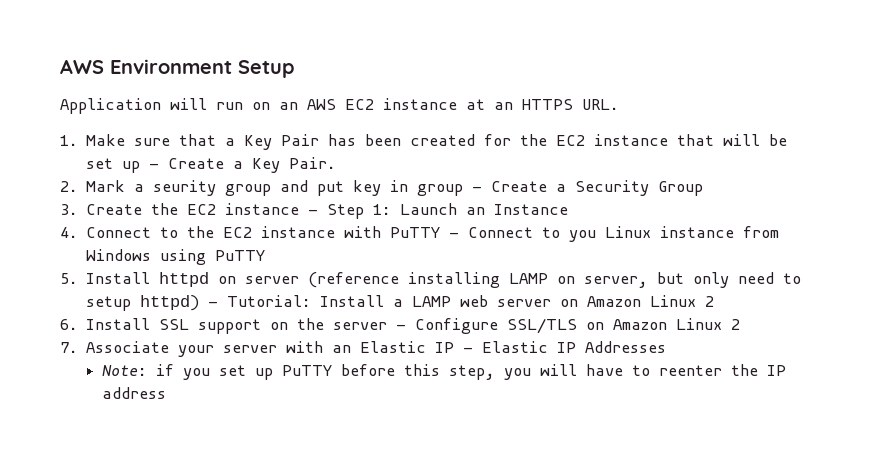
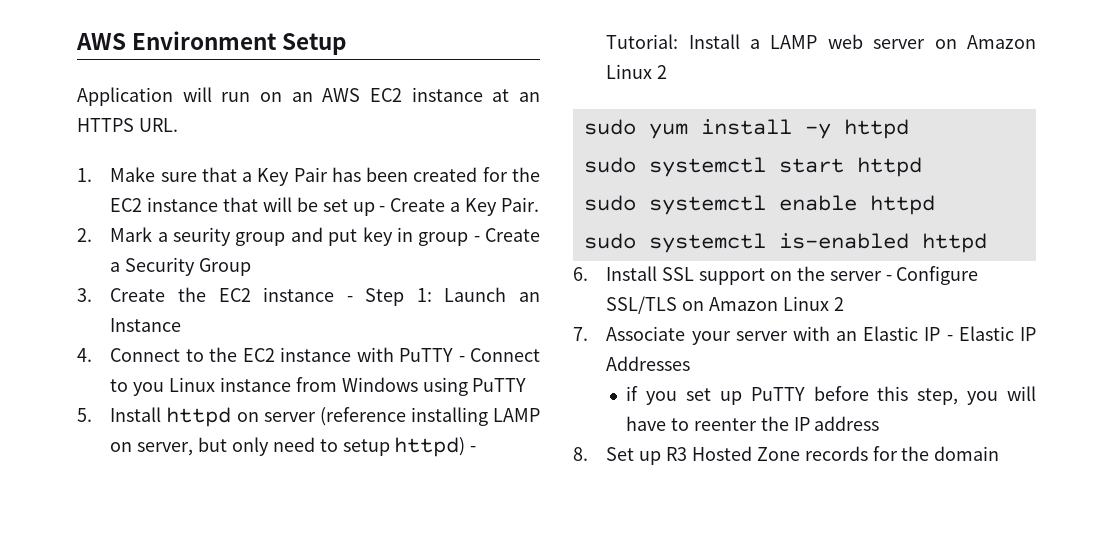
+ sudo yum install -y httpd
+ sudo systemctl start httpd
+ sudo systemctl enable httpd
+ sudo systemctl is-enabled httpd
- Note: if you set up PuTTY before this step, you will have to reenter the IP address
+ if you set up PuTTY before this step, you will have to reenter the IP address
+ 8. Set up R3 Hosted Zone records for the domain

